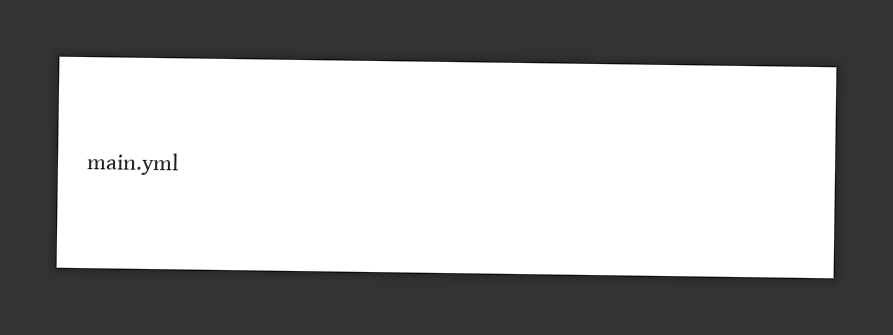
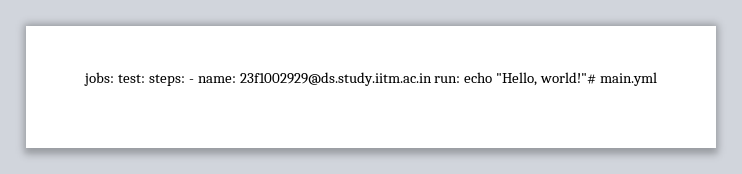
- main.yml
+ jobs: test: steps: - name: 23f1002929@ds.study.iitm.ac.in run: echo "Hello, world!"# main.yml

